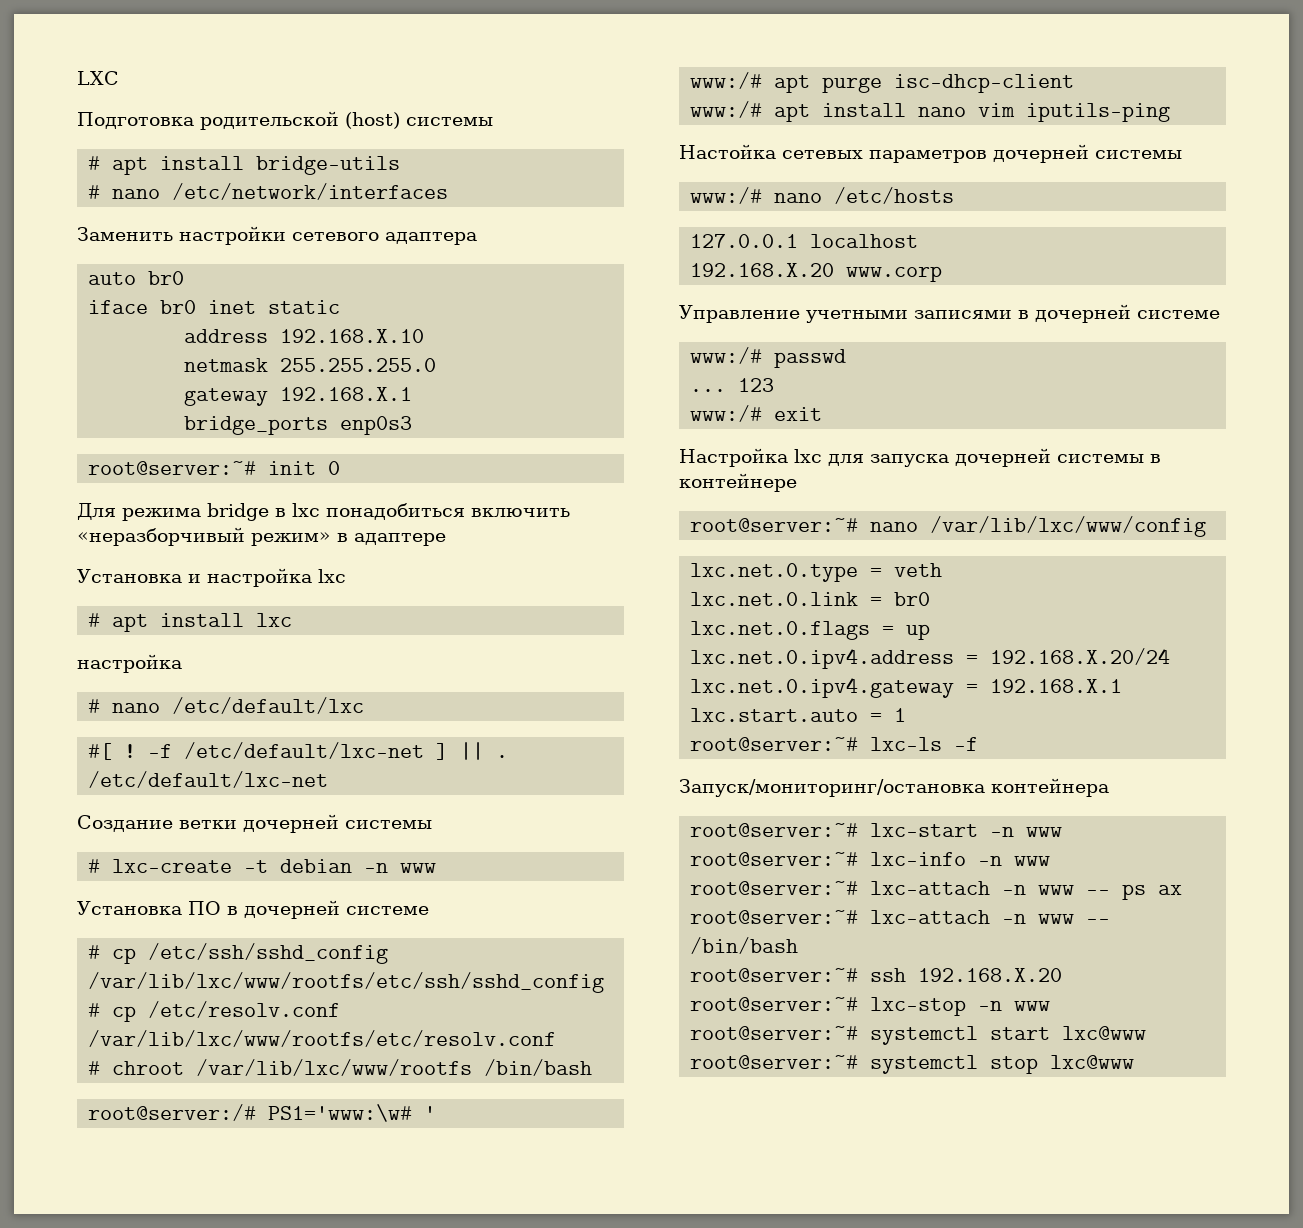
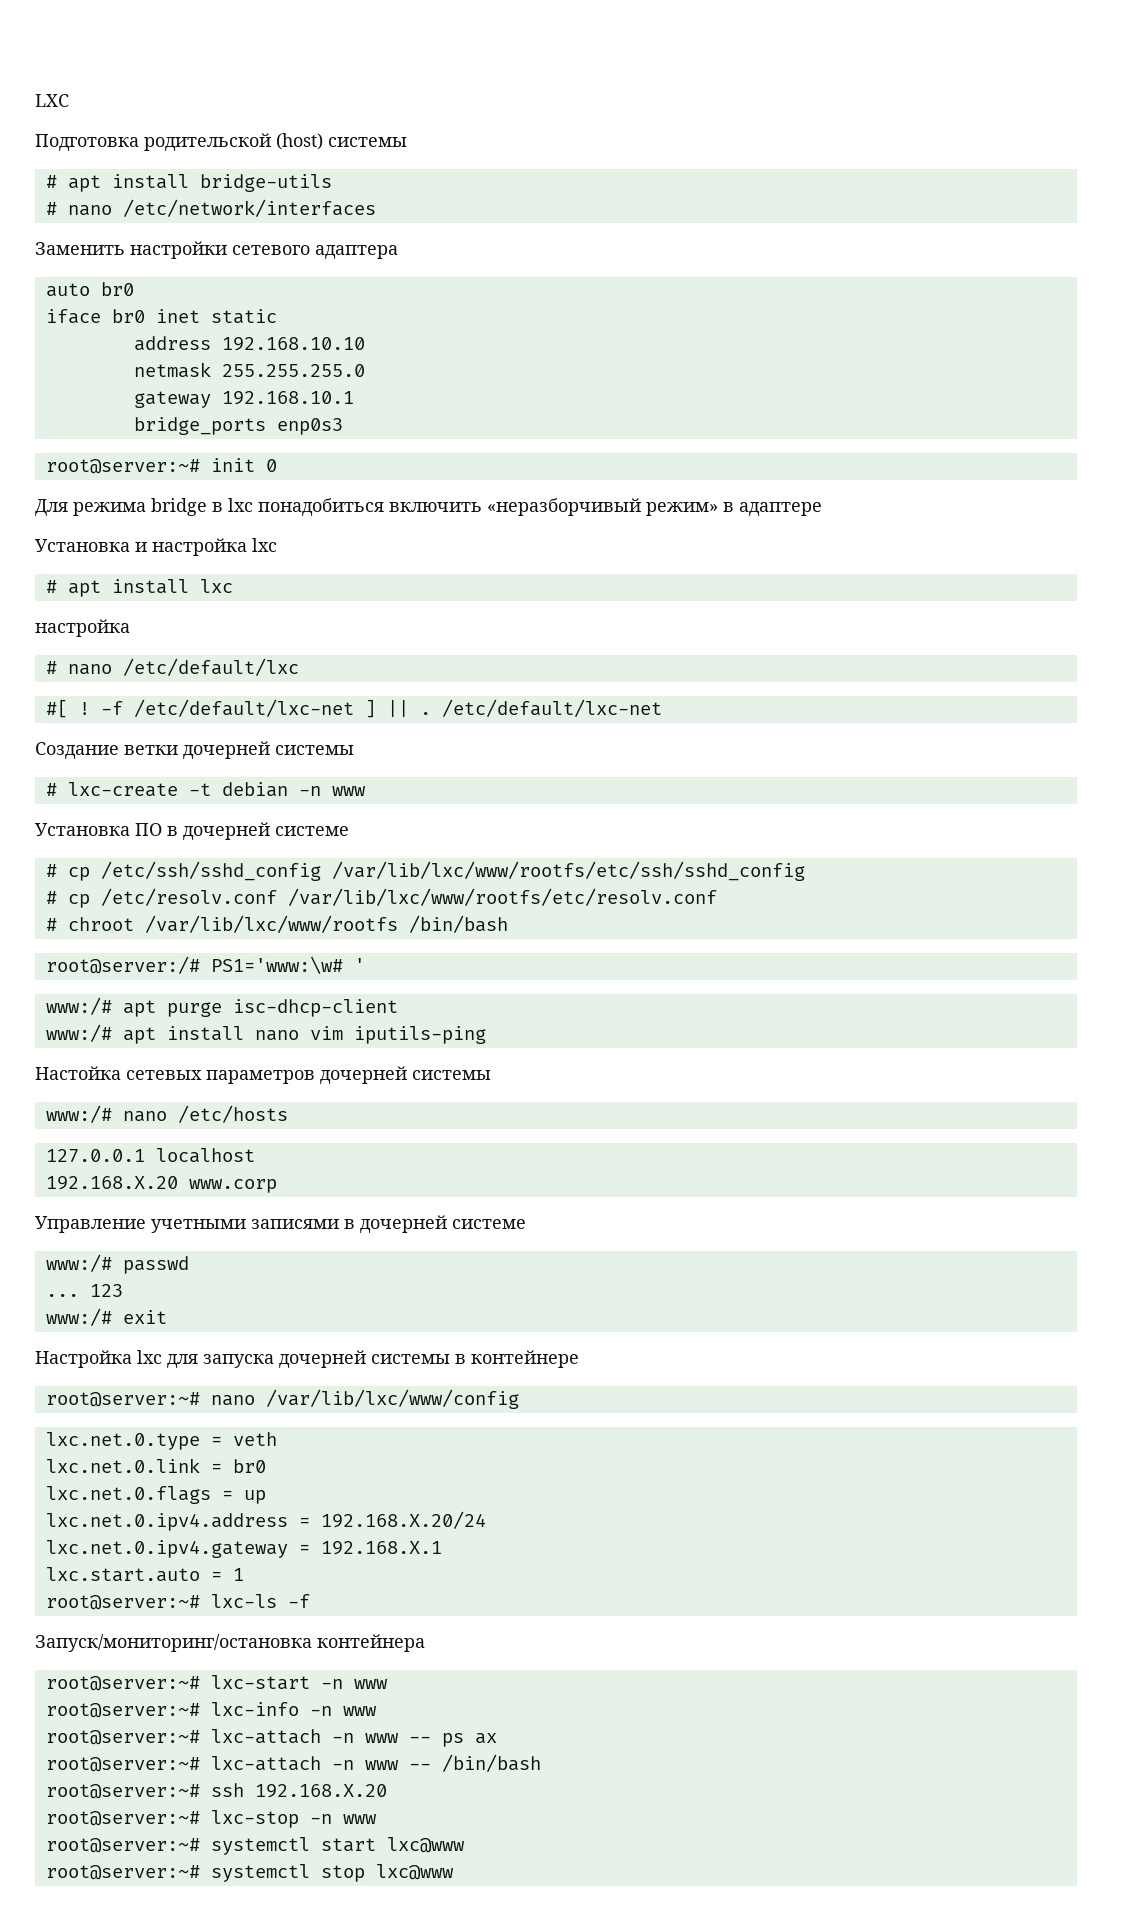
- address 192.168.X.10
+ address 192.168.10.10
- gateway 192.168.X.1
+ gateway 192.168.10.1

